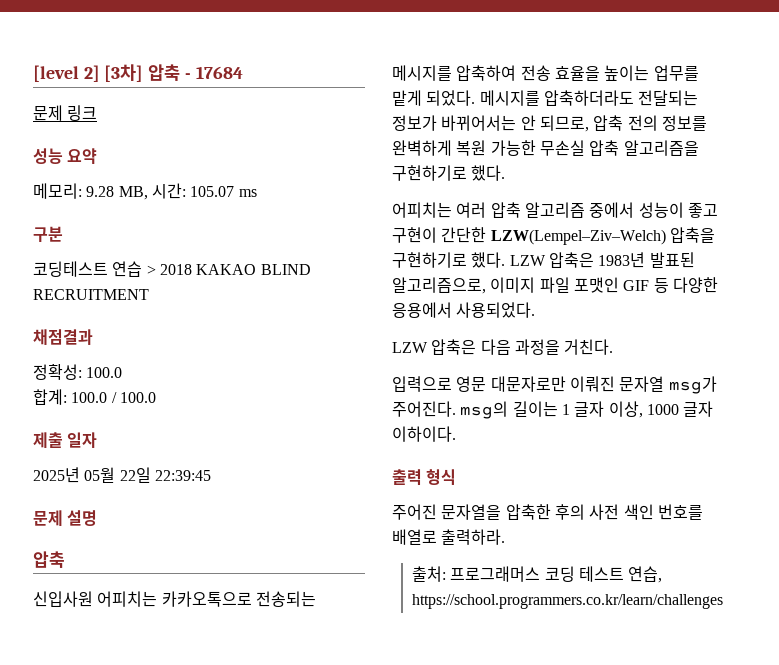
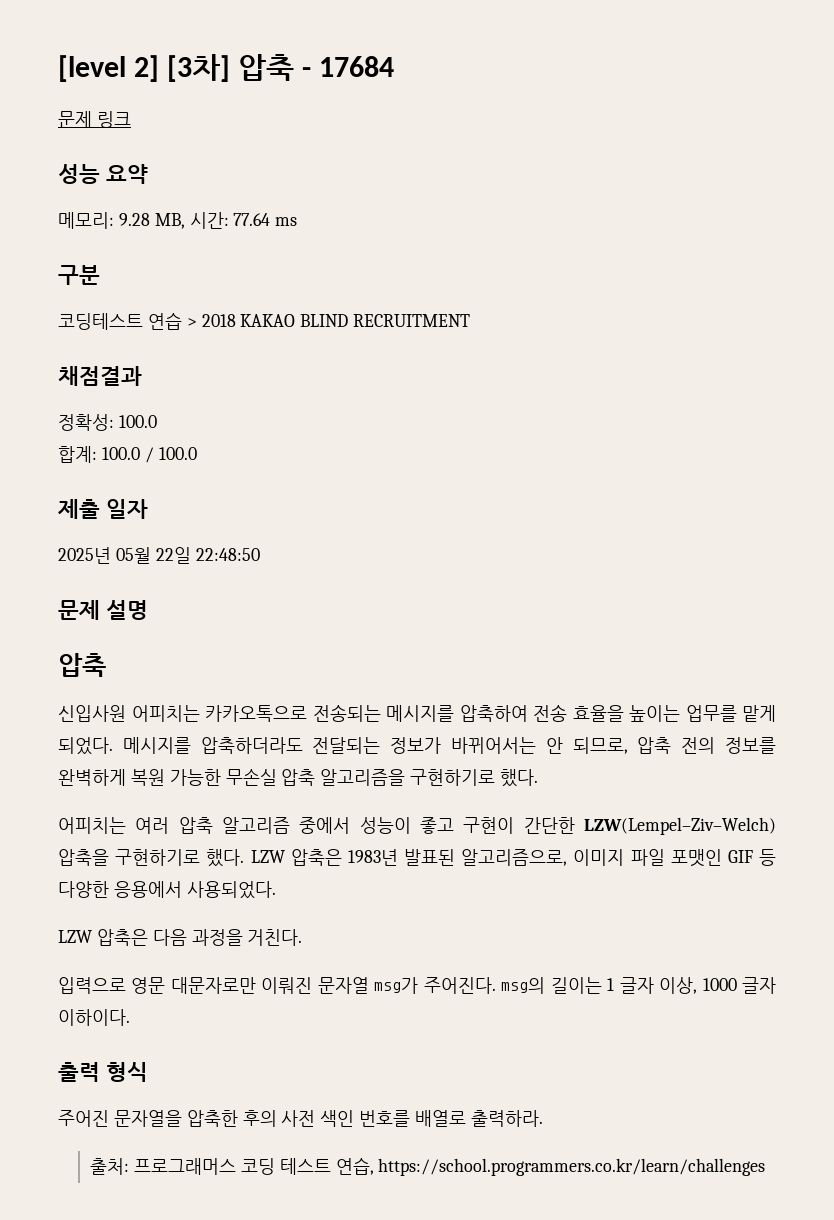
- 메모리: 9.28 MB, 시간: 105.07 ms
+ 메모리: 9.28 MB, 시간: 77.64 ms
- 2025년 05월 22일 22:39:45
+ 2025년 05월 22일 22:48:50

